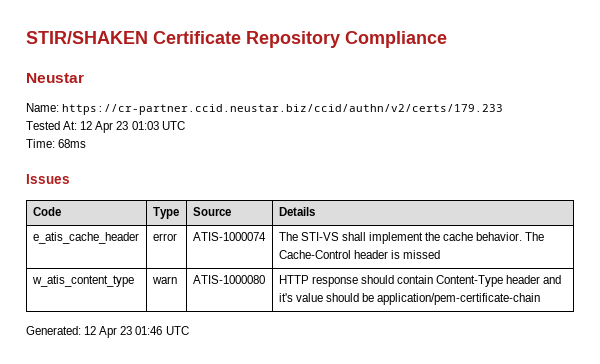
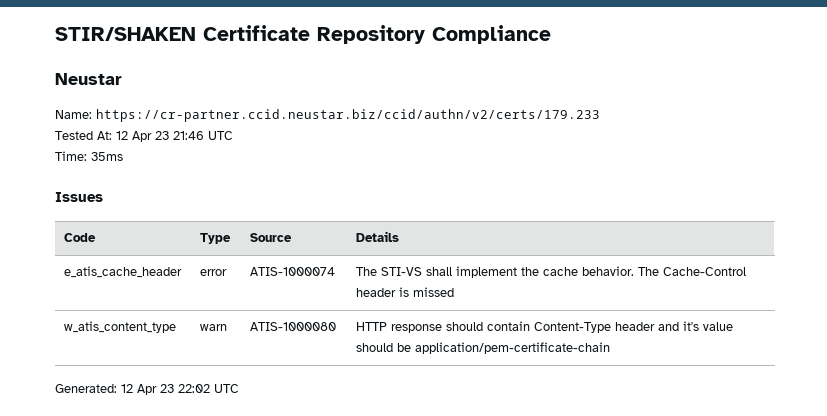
- Tested At: 12 Apr 23 01:03 UTC
+ Tested At: 12 Apr 23 21:46 UTC
- Time: 68ms
+ Time: 35ms
- Generated: 12 Apr 23 01:46 UTC
+ Generated: 12 Apr 23 22:02 UTC

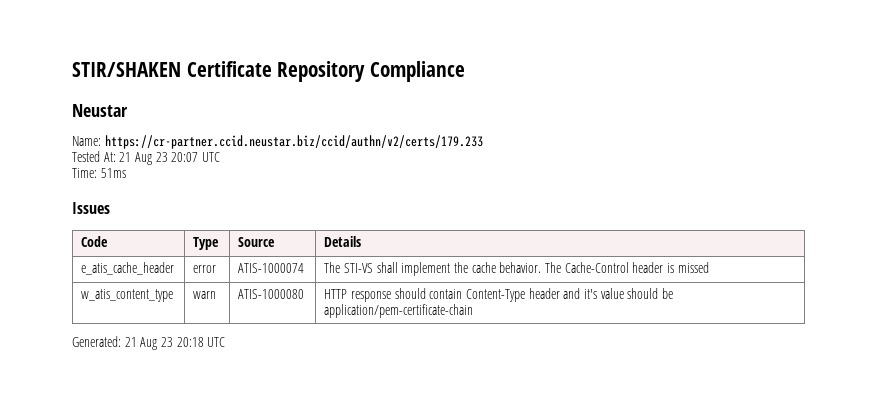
- Tested At: 12 Apr 23 21:46 UTC
+ Tested At: 21 Aug 23 20:07 UTC
- Time: 35ms
+ Time: 51ms
- Generated: 12 Apr 23 22:02 UTC
+ Generated: 21 Aug 23 20:18 UTC

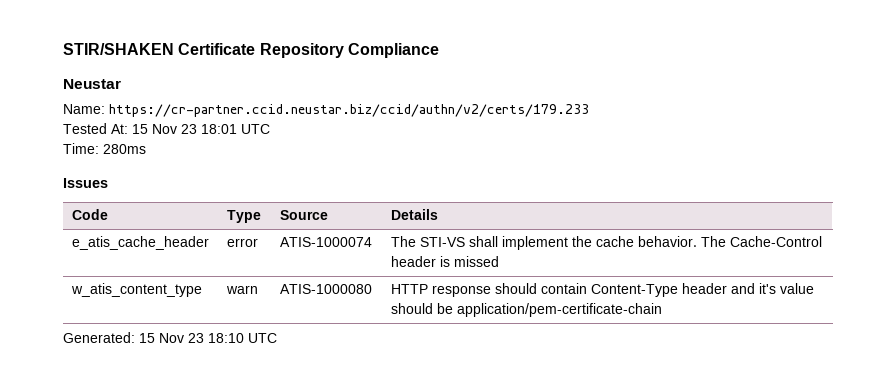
- Tested At: 21 Aug 23 20:07 UTC
+ Tested At: 15 Nov 23 18:01 UTC
- Time: 51ms
+ Time: 280ms
- Generated: 21 Aug 23 20:18 UTC
+ Generated: 15 Nov 23 18:10 UTC

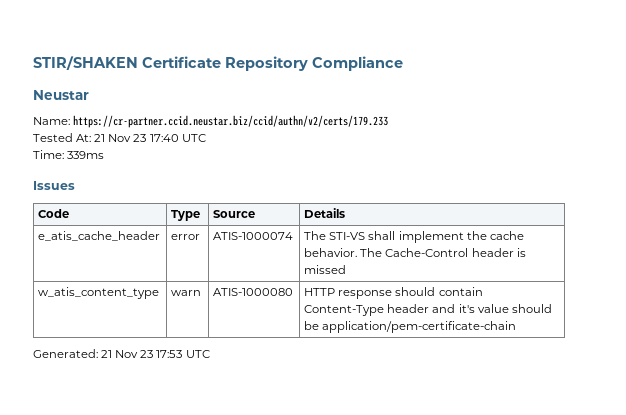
- Tested At: 15 Nov 23 18:01 UTC
+ Tested At: 21 Nov 23 17:40 UTC
- Time: 280ms
+ Time: 339ms
- Generated: 15 Nov 23 18:10 UTC
+ Generated: 21 Nov 23 17:53 UTC

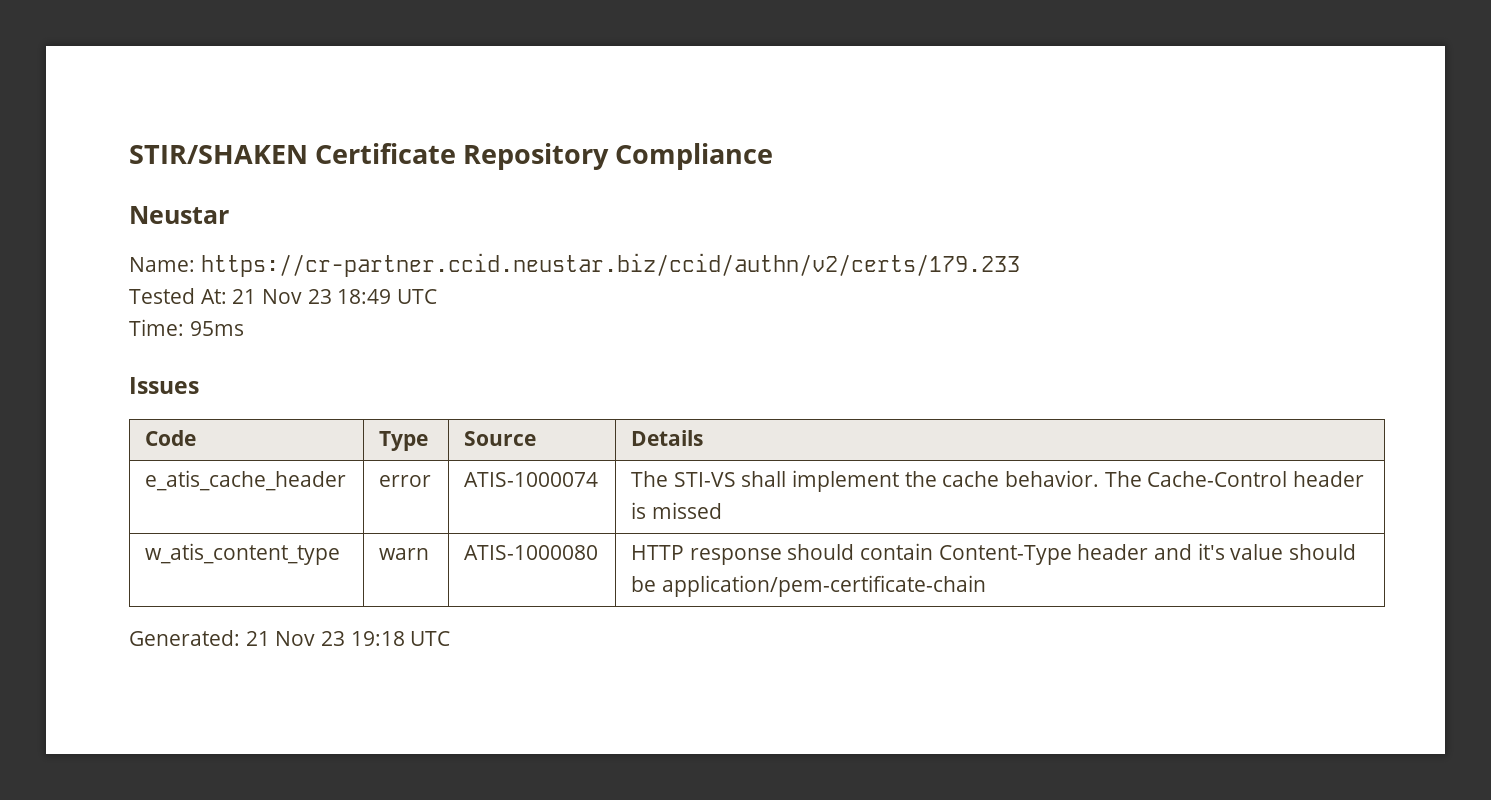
- Tested At: 21 Nov 23 17:40 UTC
+ Tested At: 21 Nov 23 18:49 UTC
- Time: 339ms
+ Time: 95ms
- Generated: 21 Nov 23 17:53 UTC
+ Generated: 21 Nov 23 19:18 UTC

